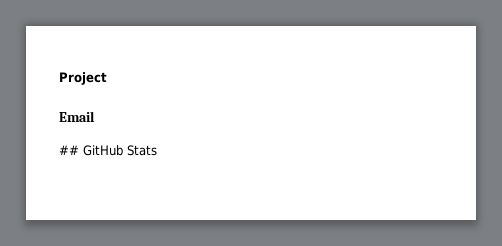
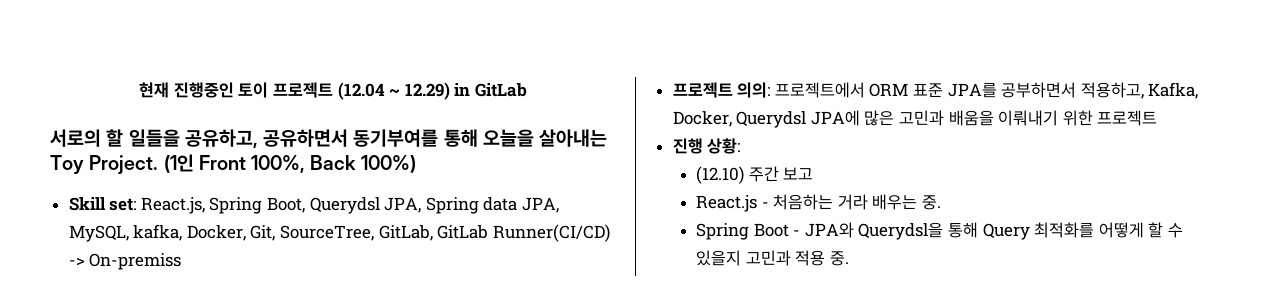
- Project
- Email
- ## GitHub Stats
+ 현재 진행중인 토이 프로젝트 (12.04 ~ 12.29) in GitLab
+ 서로의 할 일들을 공유하고, 공유하면서 동기부여를 통해 오늘을 살아내는 Toy Project. (1인 Front 100%, Back 100%)
+ Skill set: React.js, Spring Boot, Querydsl JPA, Spring data JPA, MySQL, kafka, Docker, Git, SourceTree, GitLab, GitLab Runner(CI/CD) -> On-premiss
+ 프로젝트 의의: 프로젝트에서 ORM 표준 JPA를 공부하면서 적용하고, Kafka, Docker, Querydsl JPA에 많은 고민과 배움을 이뤄내기 위한 프로젝트
+ 진행 상황:
+ (12.10) 주간 보고
+ React.js - 처음하는 거라 배우는 중.
+ Spring Boot - JPA와 Querydsl을 통해 Query 최적화를 어떻게 할 수 있을지 고민과 적용 중.

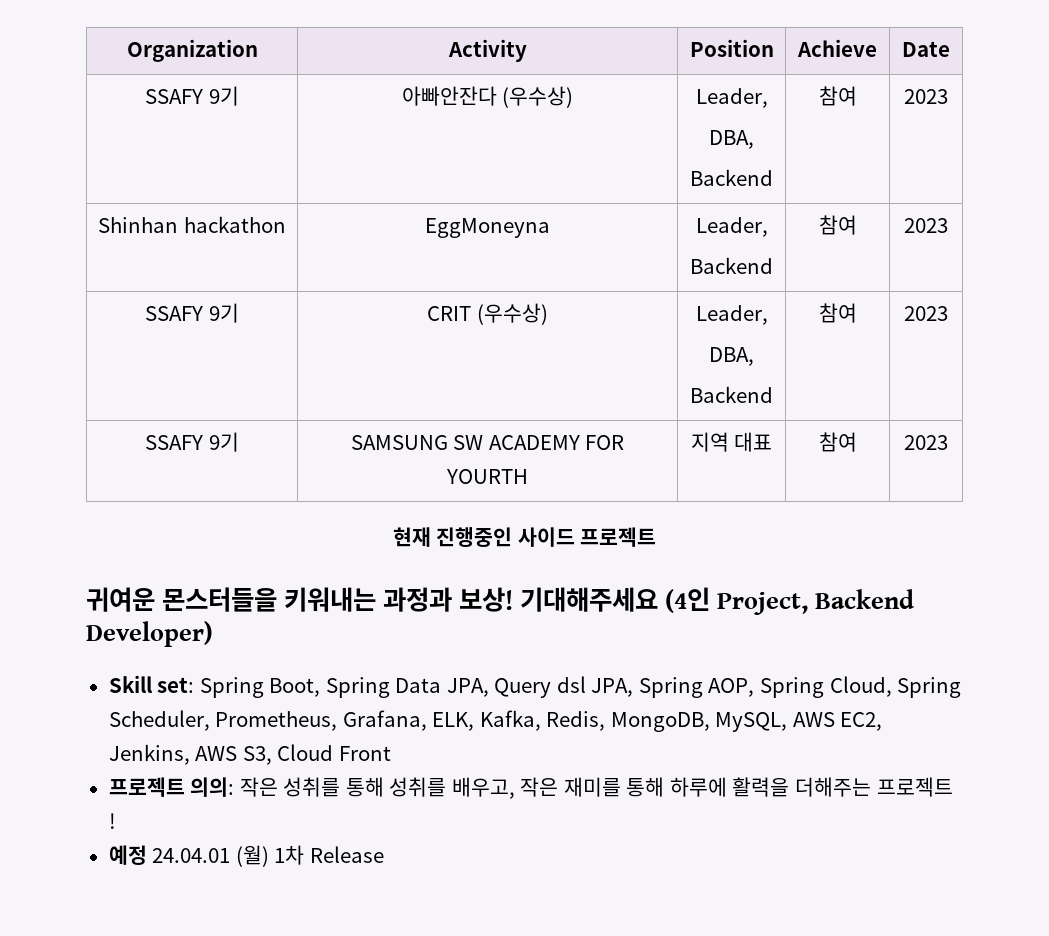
+ Organization | Activity | Position | Achieve | Date
+ SSAFY 9기 | 아빠안잔다 (우수상) | Leader,
+ DBA,
+ Backend | 참여 | 2023
+ Shinhan hackathon | EggMoneyna | Leader,
+ Backend | 참여 | 2023
+ SSAFY 9기 | CRIT (우수상) | Leader,
+ DBA,
+ Backend | 참여 | 2023
+ SSAFY 9기 | SAMSUNG SW ACADEMY FOR YOURTH | 지역 대표 | 참여 | 2023
- 현재 진행중인 토이 프로젝트 (12.04 ~ 12.29) in GitLab
- 서로의 할 일들을 공유하고, 공유하면서 동기부여를 통해 오늘을 살아내는 Toy Project. (1인 Front 100%, Back 100%)
+ 현재 진행중인 사이드 프로젝트
+ 귀여운 몬스터들을 키워내는 과정과 보상! 기대해주세요 (4인 Project, Backend Developer)
- Skill set: React.js, Spring Boot, Querydsl JPA, Spring data JPA, MySQL, kafka, Docker, Git, SourceTree, GitLab, GitLab Runner(CI/CD) -> On-premiss
- 프로젝트 의의: 프로젝트에서 ORM 표준 JPA를 공부하면서 적용하고, Kafka, Docker, Querydsl JPA에 많은 고민과 배움을 이뤄내기 위한 프로젝트
- 진행 상황:
- (12.10) 주간 보고
- React.js - 처음하는 거라 배우는 중.
- Spring Boot - JPA와 Querydsl을 통해 Query 최적화를 어떻게 할 수 있을지 고민과 적용 중.
+ Skill set: Spring Boot, Spring Data JPA, Query dsl JPA, Spring AOP, Spring Cloud, Spring Scheduler, Prometheus, Grafana, ELK, Kafka, Redis, MongoDB, MySQL, AWS EC2, Jenkins, AWS S3, Cloud Front
+ 프로젝트 의의: 작은 성취를 통해 성취를 배우고, 작은 재미를 통해 하루에 활력을 더해주는 프로젝트 !
+ 예정 24.04.01 (월) 1차 Release

